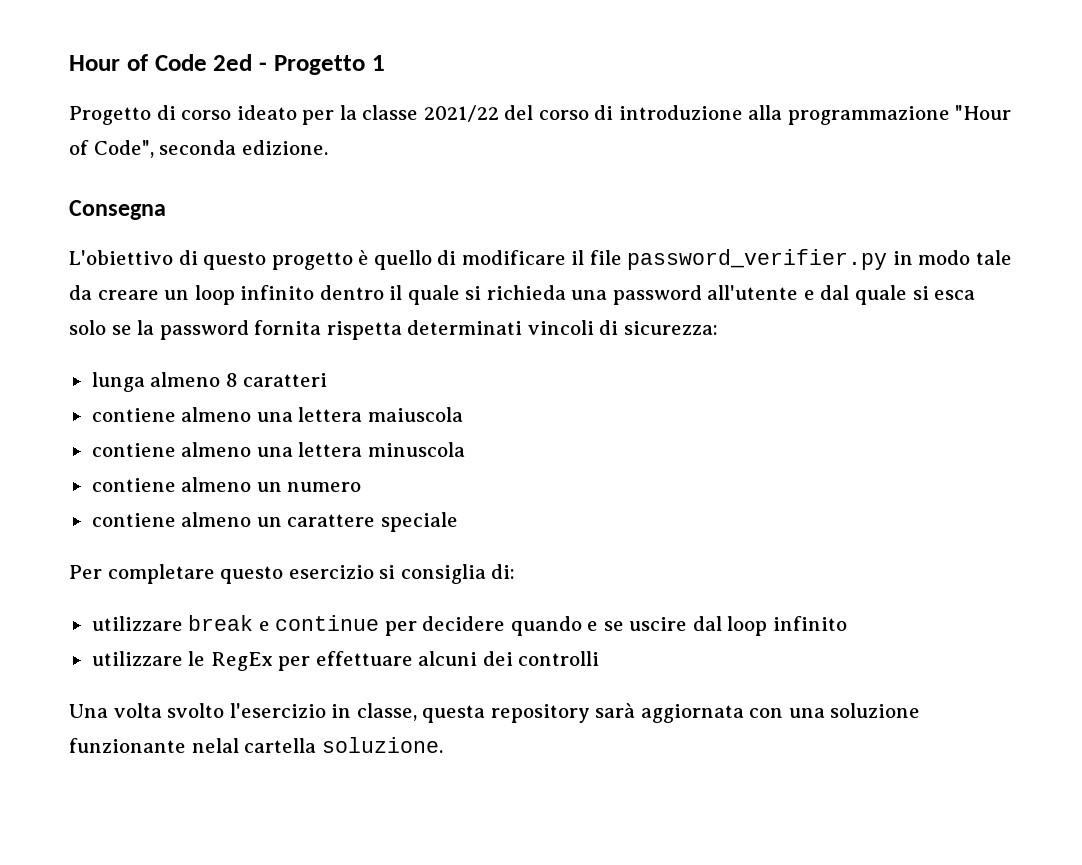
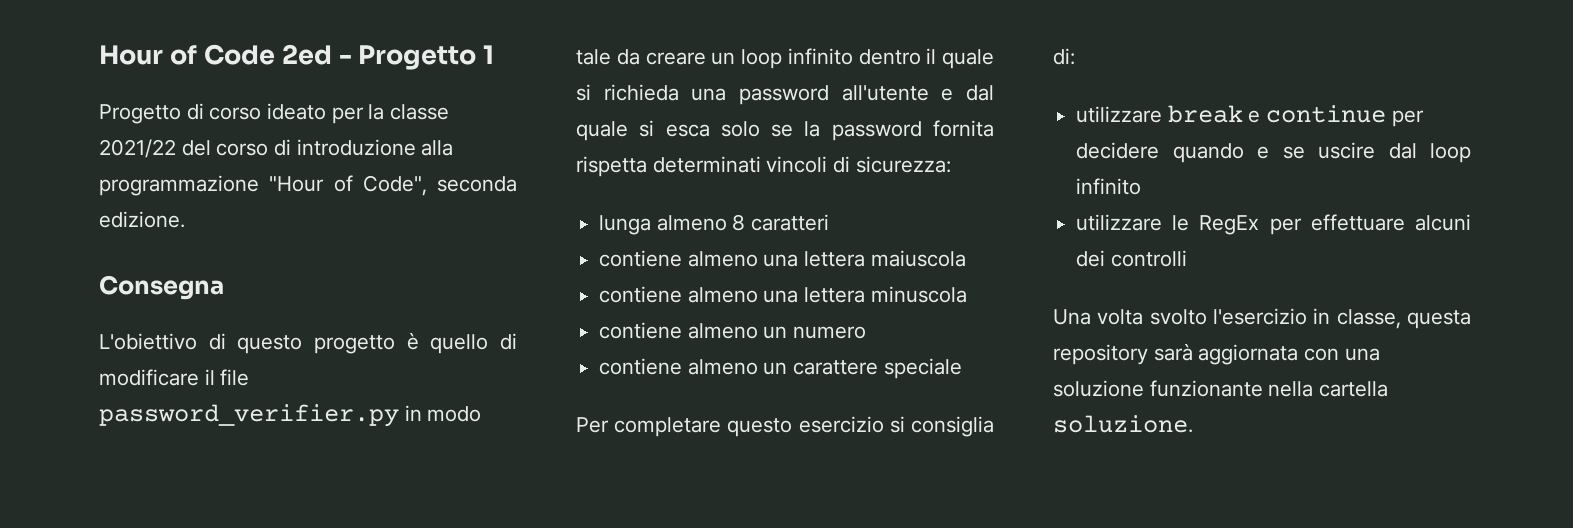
- Una volta svolto l'esercizio in classe, questa repository sarà aggiornata con una soluzione funzionante nelal cartella soluzione.
+ Una volta svolto l'esercizio in classe, questa repository sarà aggiornata con una soluzione funzionante nella cartella soluzione.

